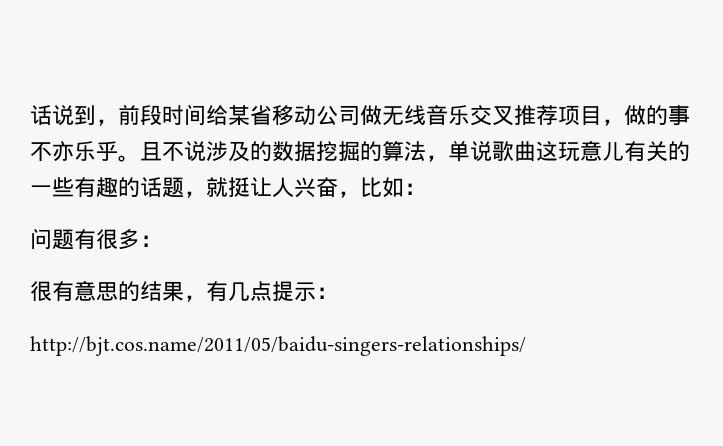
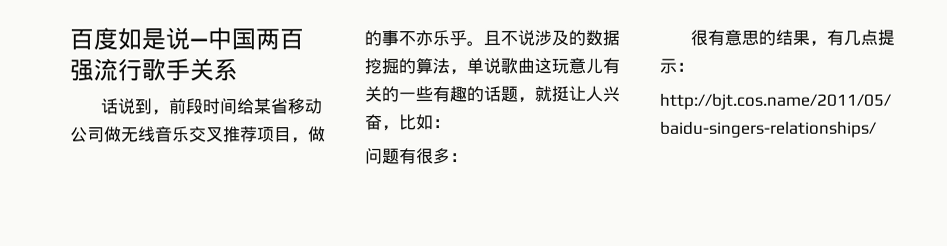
+ 百度如是说—中国两百强流行歌手关系

